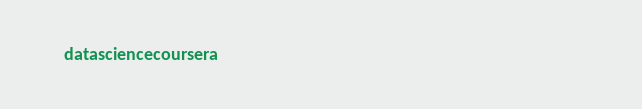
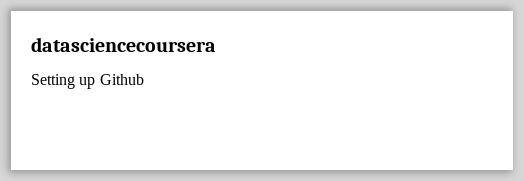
+ Setting up Github

